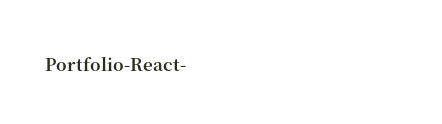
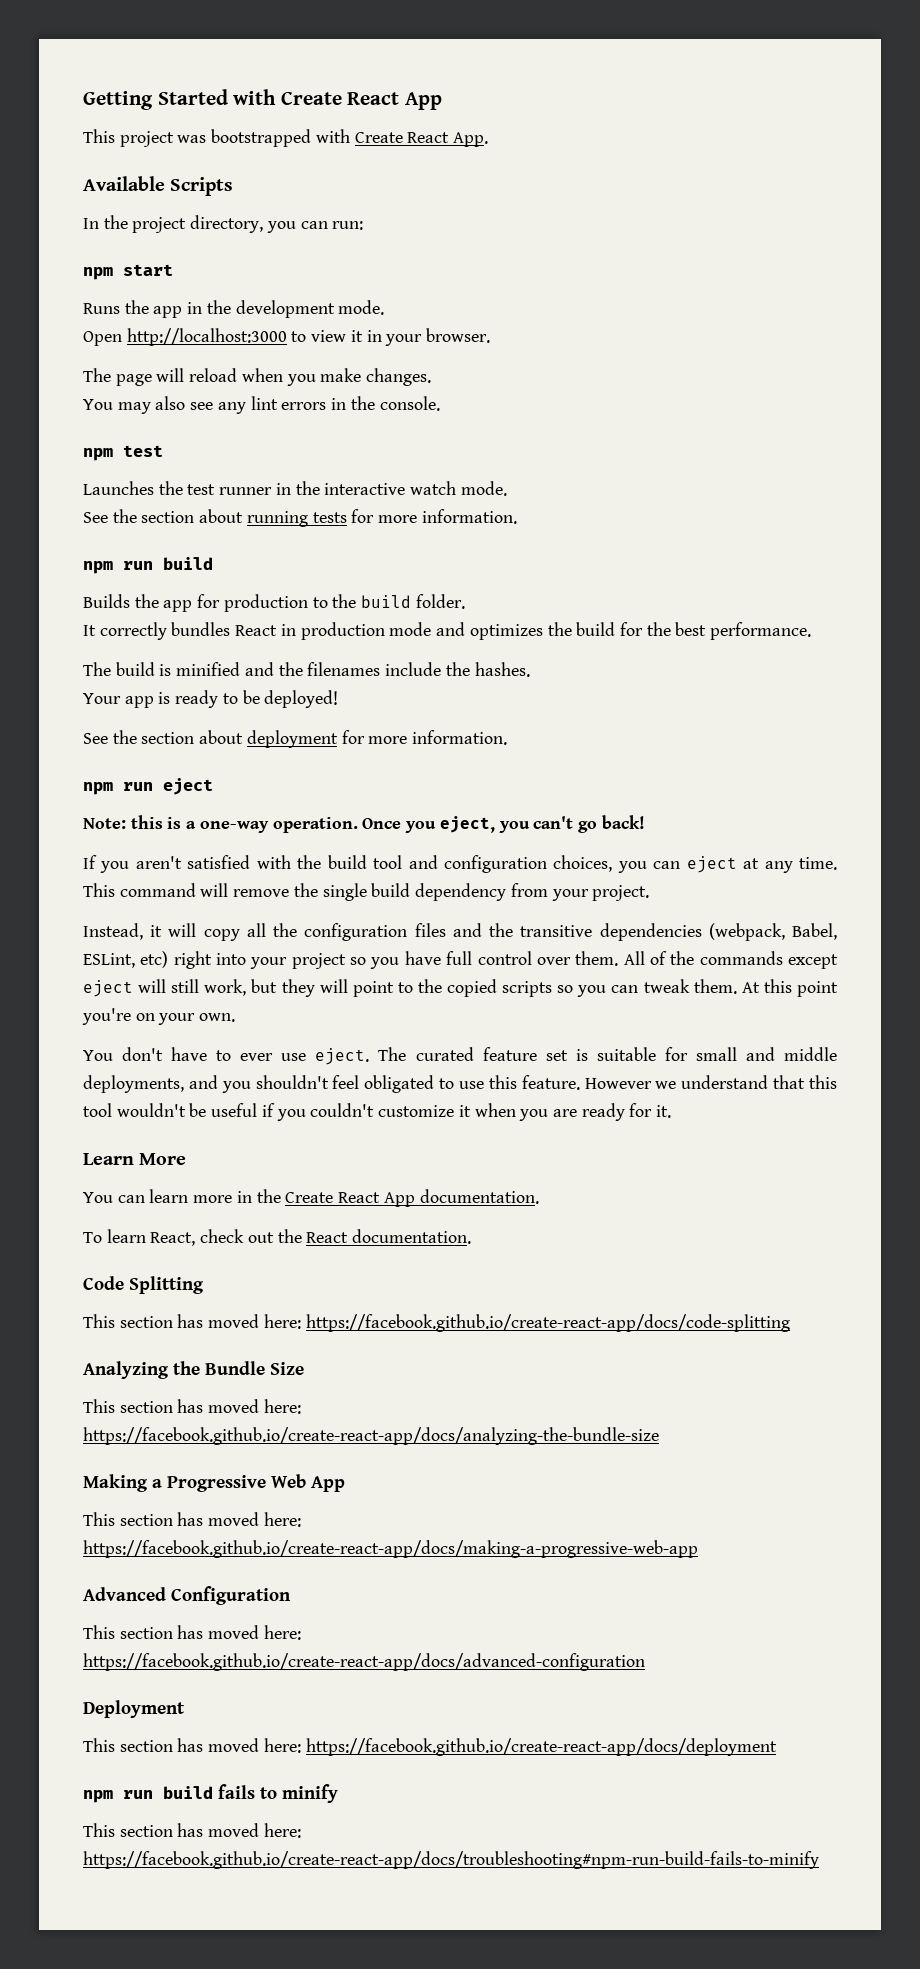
- Portfolio-React-
+ Getting Started with Create React App
+ This project was bootstrapped with Create React App.
+ Available Scripts
+ In the project directory, you can run:
+ npm start
+ Runs the app in the development mode.
+ Open http://localhost:3000 to view it in your browser.
+ The page will reload when you make changes.
+ You may also see any lint errors in the console.
+ npm test
+ Launches the test runner in the interactive watch mode.
+ See the section about running tests for more information.
+ npm run build
+ Builds the app for production to the build folder.
+ It correctly bundles React in production mode and optimizes the build for the best performance.
+ The build is minified and the filenames include the hashes.
+ Your app is ready to be deployed!
+ See the section about deployment for more information.
+ npm run eject
+ Note: this is a one-way operation. Once you eject, you can't go back!
+ If you aren't satisfied with the build tool and configuration choices, you can eject at any time. This command will remove the single build dependency from your project.
+ Instead, it will copy all the configuration files and the transitive dependencies (webpack, Babel, ESLint, etc) right into your project so you have full control over them. All of the commands except eject will still work, but they will point to the copied scripts so you can tweak them. At this point you're on your own.
+ You don't have to ever use eject. The curated feature set is suitable for small and middle deployments, and you shouldn't feel obligated to use this feature. However we understand that this tool wouldn't be useful if you couldn't customize it when you are ready for it.
+ Learn More
+ You can learn more in the Create React App documentation.
+ To learn React, check out the React documentation.
+ Code Splitting
+ This section has moved here: https://facebook.github.io/create-react-app/docs/code-splitting
+ Analyzing the Bundle Size
+ This section has moved here: https://facebook.github.io/create-react-app/docs/analyzing-the-bundle-size
+ Making a Progressive Web App
+ This section has moved here: https://facebook.github.io/create-react-app/docs/making-a-progressive-web-app
+ Advanced Configuration
+ This section has moved here: https://facebook.github.io/create-react-app/docs/advanced-configuration
+ Deployment
+ This section has moved here: https://facebook.github.io/create-react-app/docs/deployment
+ npm run build fails to minify
+ This section has moved here: https://facebook.github.io/create-react-app/docs/troubleshooting#npm-run-build-fails-to-minify

